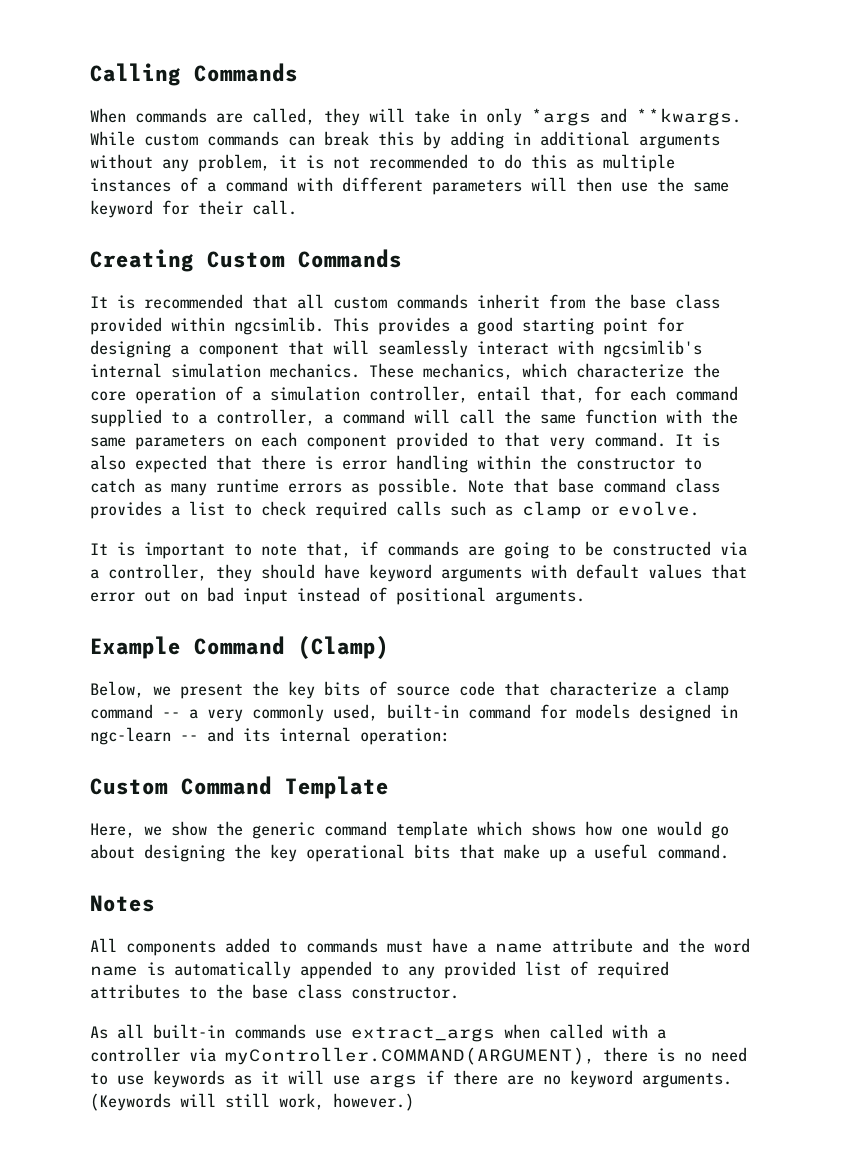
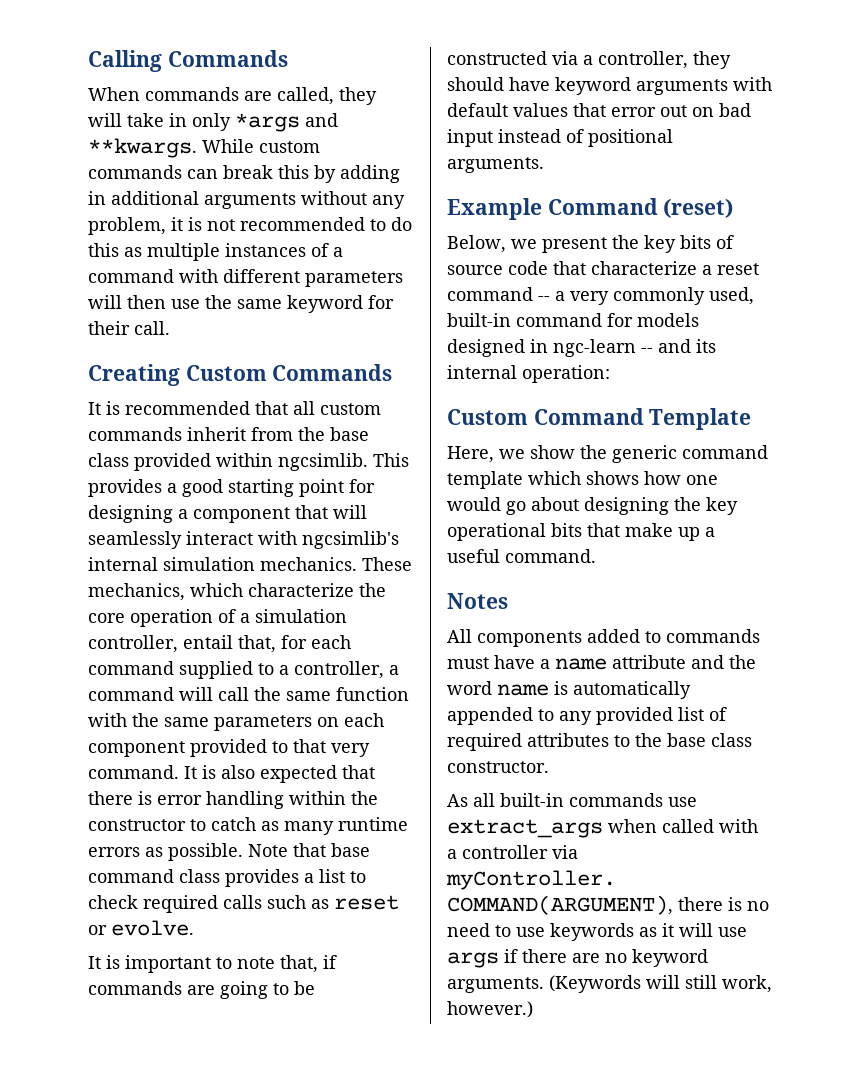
- Note that base command class provides a list to check required calls such as clamp or evolve.
+ Note that base command class provides a list to check required calls such as reset or evolve.
- Example Command (Clamp)
+ Example Command (reset)
- Below, we present the key bits of source code that characterize a clamp command -- a very commonly used, built-in command for models designed in ngc-learn -- and its internal operation:
+ Below, we present the key bits of source code that characterize a reset command -- a very commonly used, built-in command for models designed in ngc-learn -- and its internal operation:

